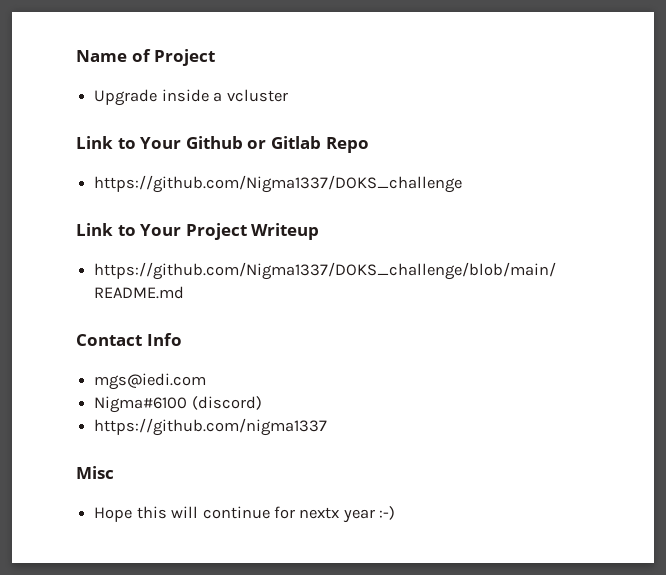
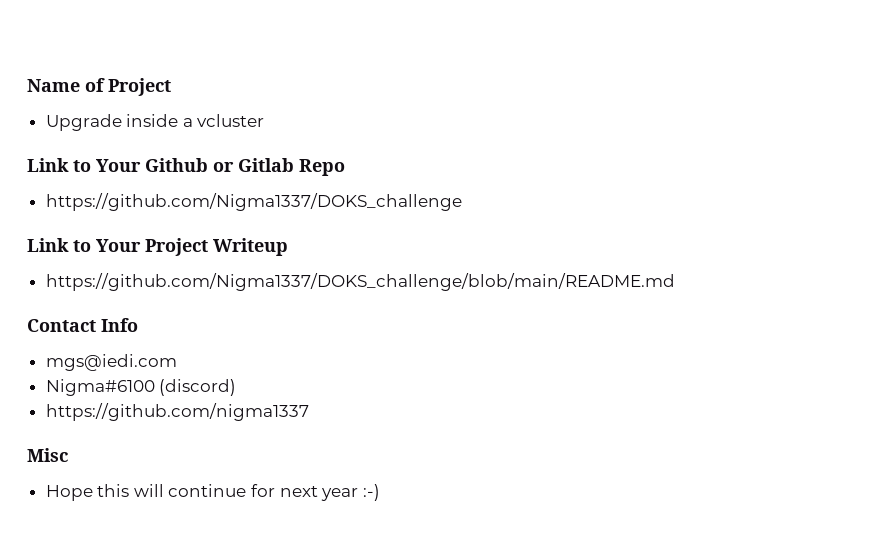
- Hope this will continue for nextx year :-)
+ Hope this will continue for next year :-)

